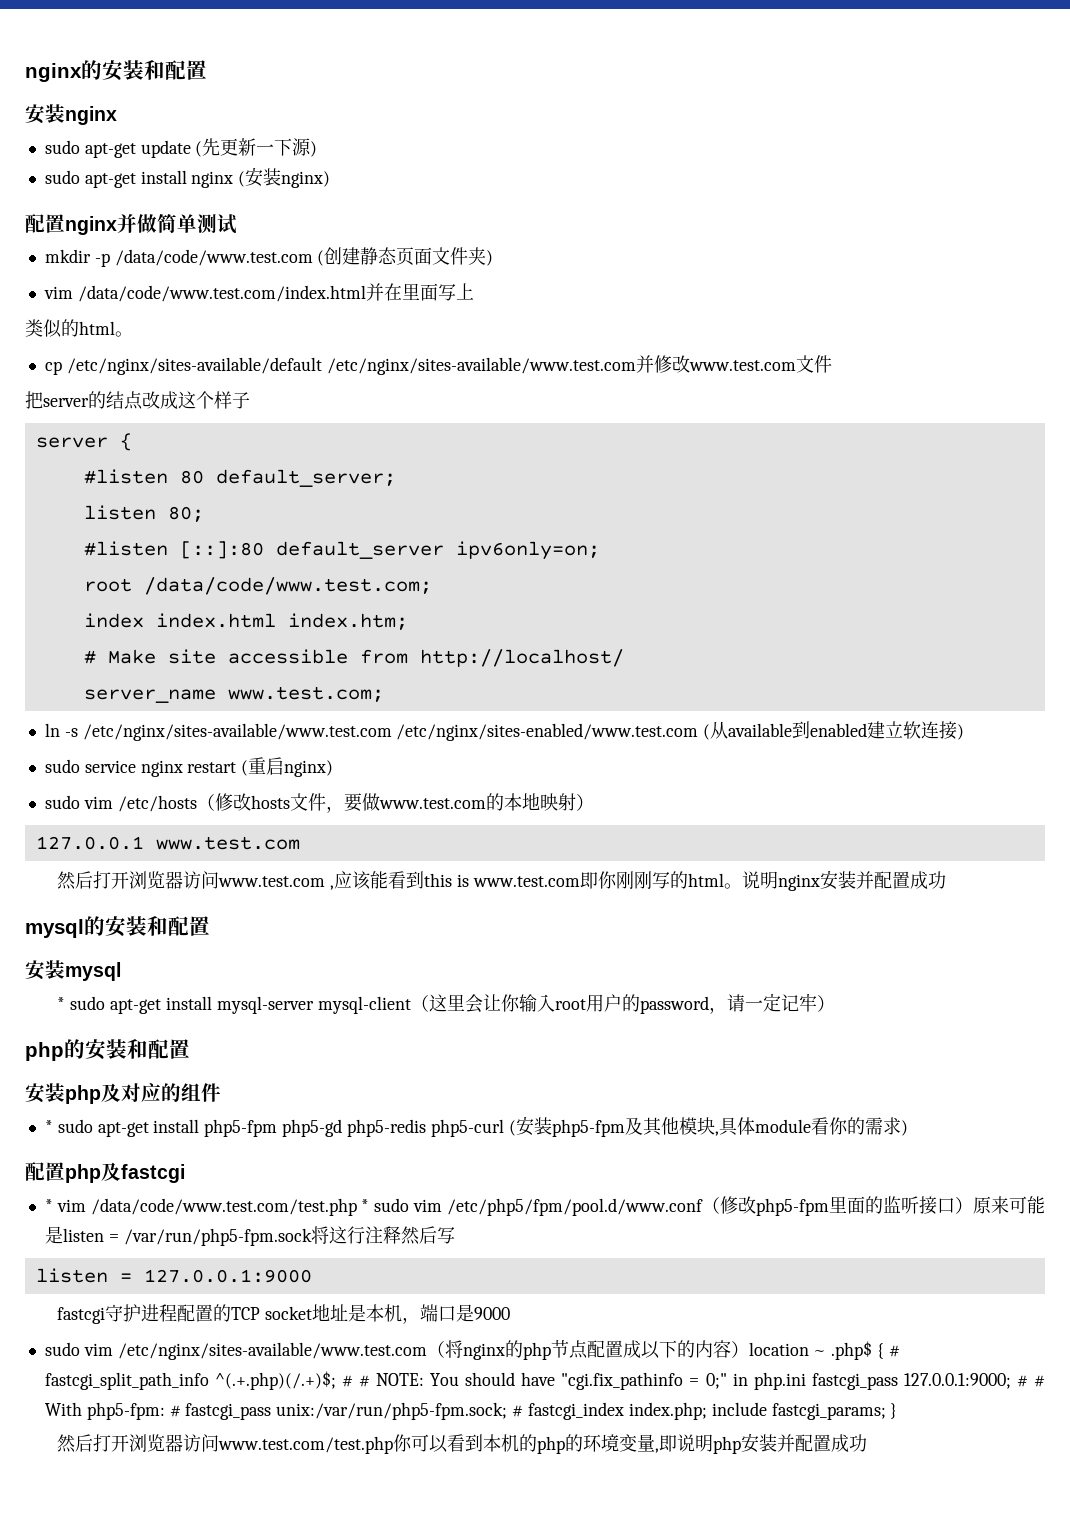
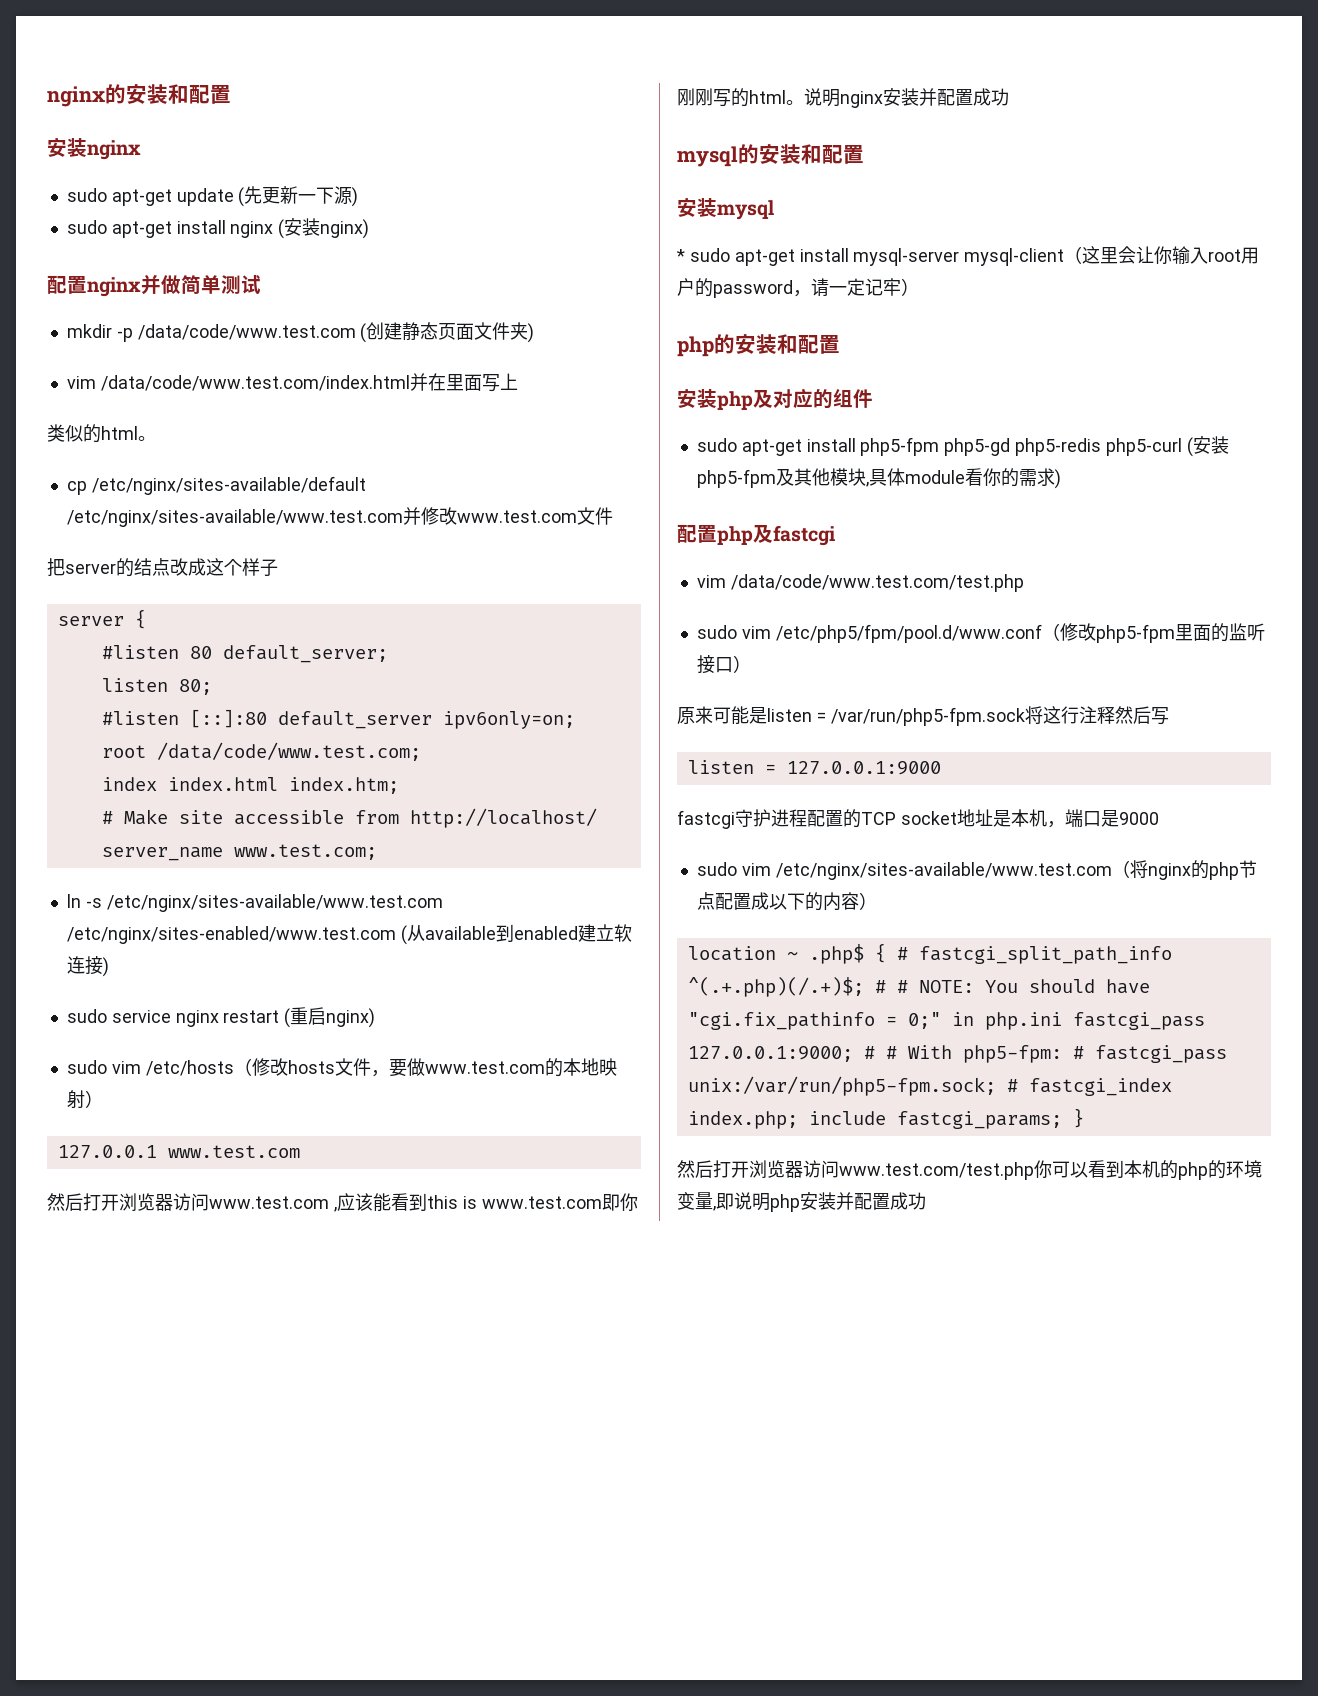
- * sudo apt-get install php5-fpm php5-gd php5-redis php5-curl (安装php5-fpm及其他模块,具体module看你的需求)
+ sudo apt-get install php5-fpm php5-gd php5-redis php5-curl (安装php5-fpm及其他模块,具体module看你的需求)
- * vim /data/code/www.test.com/test.php * sudo vim /etc/php5/fpm/pool.d/www.conf（修改php5-fpm里面的监听接口）原来可能是listen = /var/run/php5-fpm.sock将这行注释然后写
+ vim /data/code/www.test.com/test.php
+ sudo vim /etc/php5/fpm/pool.d/www.conf（修改php5-fpm里面的监听接口）
+ 原来可能是listen = /var/run/php5-fpm.sock将这行注释然后写
- sudo vim /etc/nginx/sites-available/www.test.com（将nginx的php节点配置成以下的内容）location ~ .php$ { # fastcgi_split_path_info ^(.+.php)(/.+)$; # # NOTE: You should have "cgi.fix_pathinfo = 0;" in php.ini fastcgi_pass 127.0.0.1:9000; # # With php5-fpm: # fastcgi_pass unix:/var/run/php5-fpm.sock; # fastcgi_index index.php; include fastcgi_params; }
+ sudo vim /etc/nginx/sites-available/www.test.com（将nginx的php节点配置成以下的内容）
+ location ~ .php$ { # fastcgi_split_path_info ^(.+.php)(/.+)$; # # NOTE: You should have "cgi.fix_pathinfo = 0;" in php.ini fastcgi_pass 127.0.0.1:9000; # # With php5-fpm: # fastcgi_pass unix:/var/run/php5-fpm.sock; # fastcgi_index index.php; include fastcgi_params; }

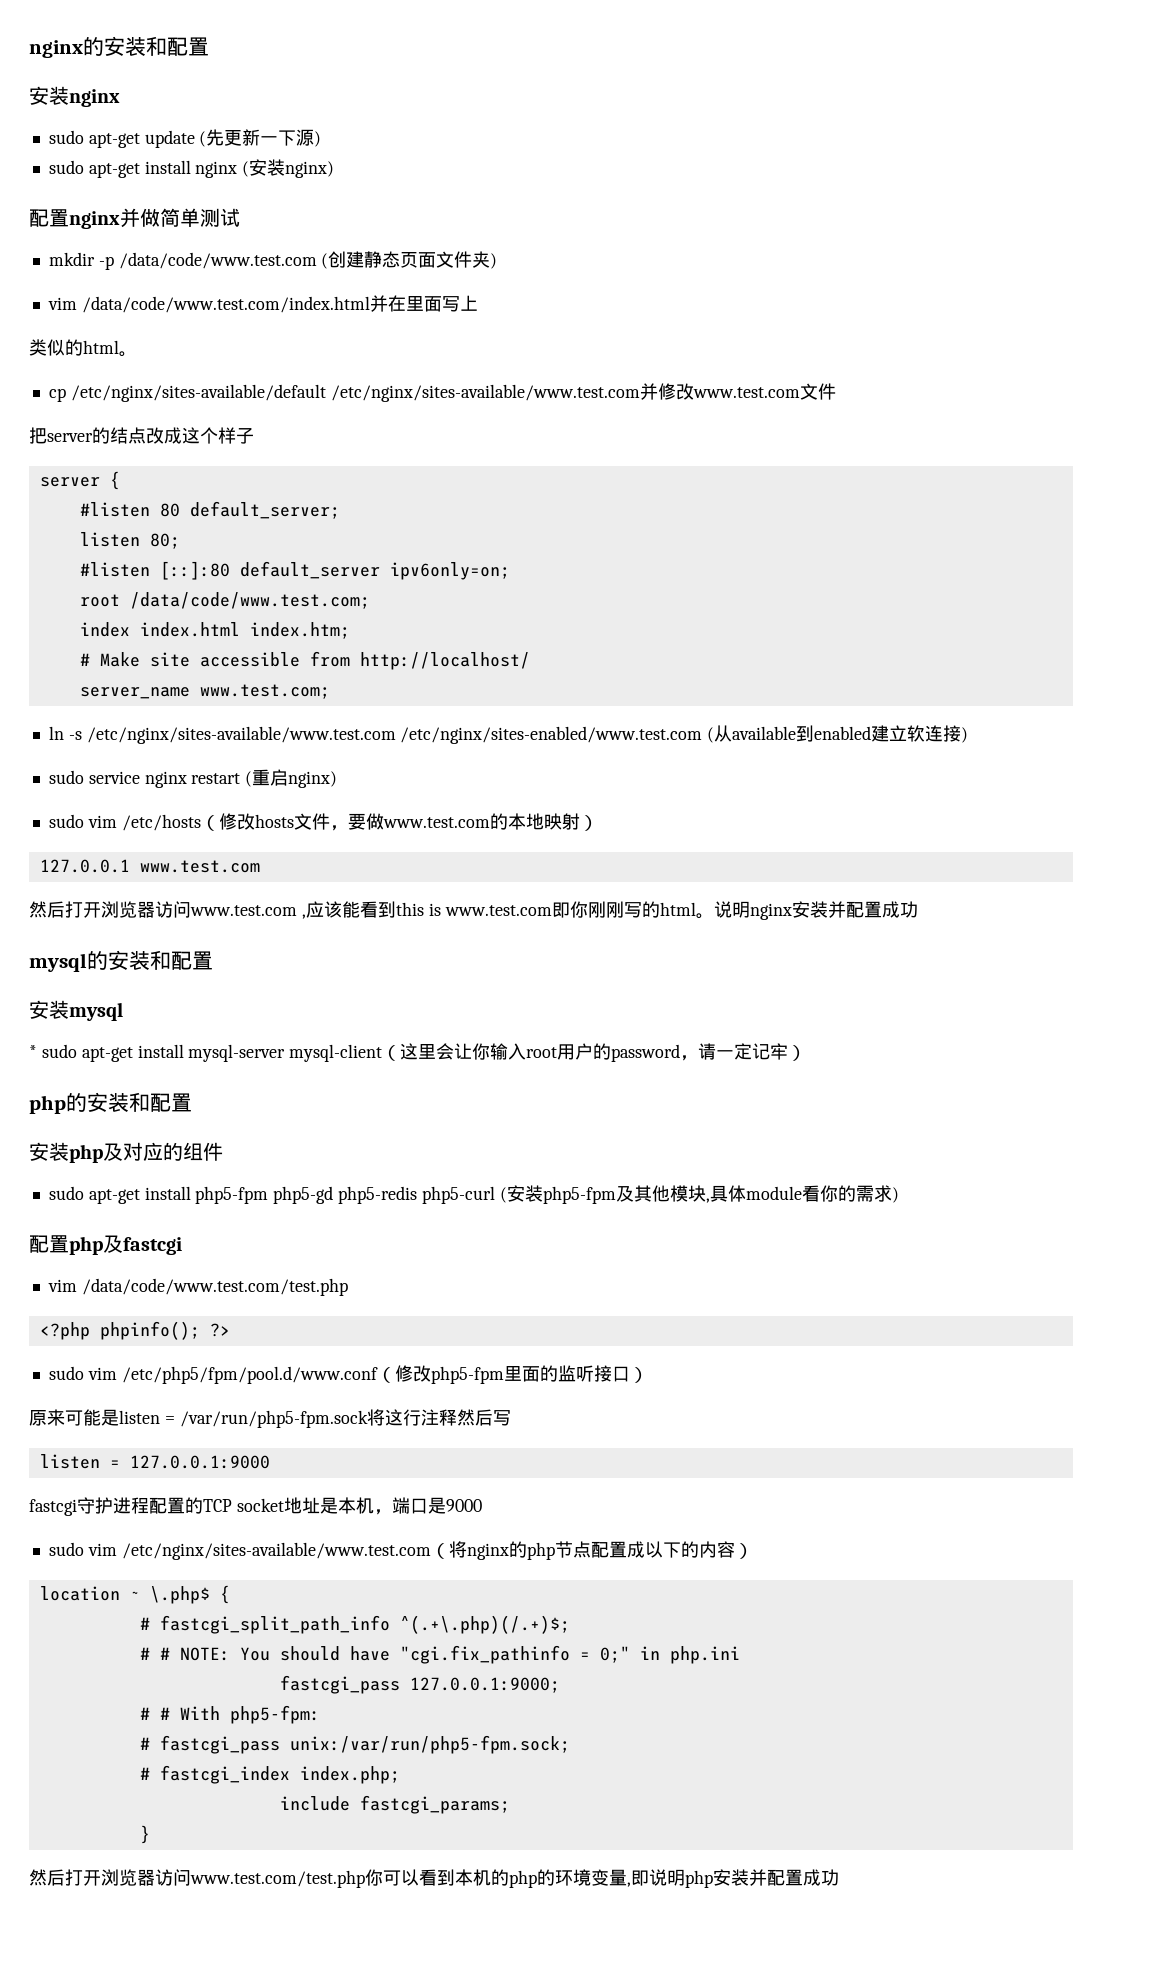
+ <?php phpinfo(); ?>
- location ~ .php$ { # fastcgi_split_path_info ^(.+.php)(/.+)$; # # NOTE: You should have "cgi.fix_pathinfo = 0;" in php.ini fastcgi_pass 127.0.0.1:9000; # # With php5-fpm: # fastcgi_pass unix:/var/run/php5-fpm.sock; # fastcgi_index index.php; include fastcgi_params; }
+ location ~ \.php$ {
+ # fastcgi_split_path_info ^(.+\.php)(/.+)$;
+ # # NOTE: You should have "cgi.fix_pathinfo = 0;" in php.ini
+ fastcgi_pass 127.0.0.1:9000;
+ # # With php5-fpm:
+ # fastcgi_pass unix:/var/run/php5-fpm.sock;
+ # fastcgi_index index.php;
+ include fastcgi_params;
+ }

